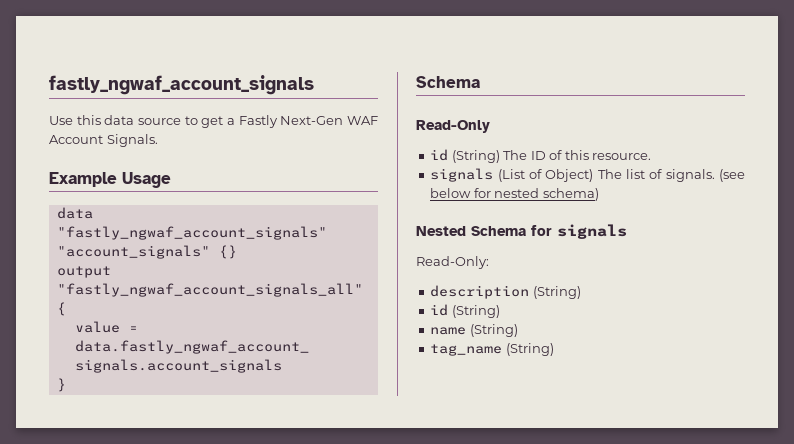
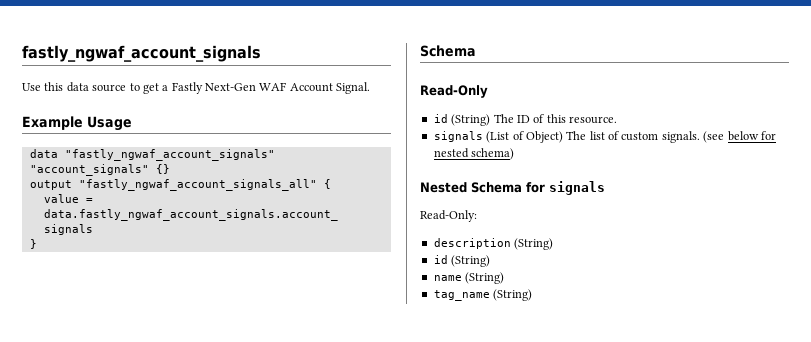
- Use this data source to get a Fastly Next-Gen WAF Account Signals.
+ Use this data source to get a Fastly Next-Gen WAF Account Signal.
- signals (List of Object) The list of signals.
+ signals (List of Object) The list of custom signals.

